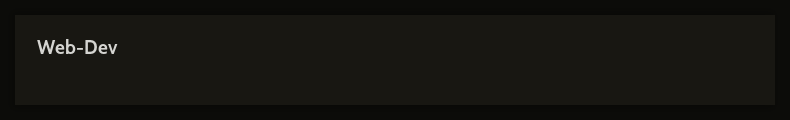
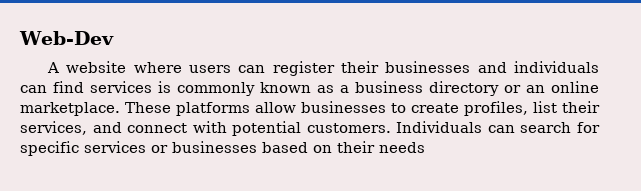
+ A website where users can register their businesses and individuals can find services is commonly known as a business directory or an online marketplace. These platforms allow businesses to create profiles, list their services, and connect with potential customers. Individuals can search for specific services or businesses based on their needs

